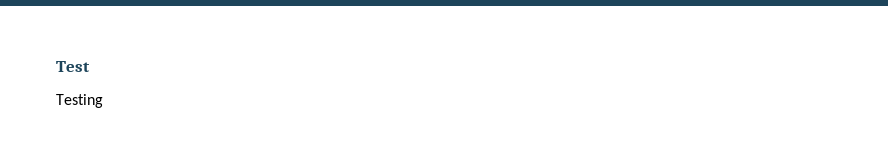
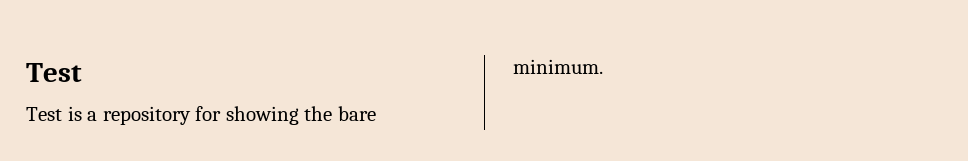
- Testing
+ Test is a repository for showing the bare minimum.

